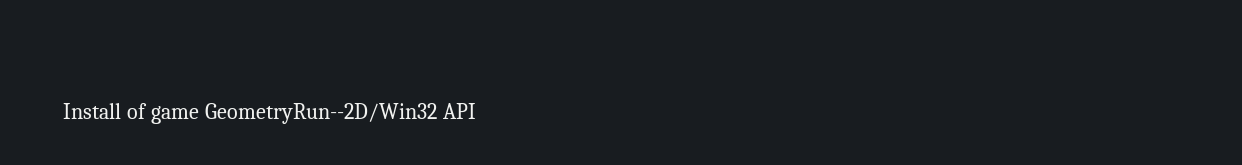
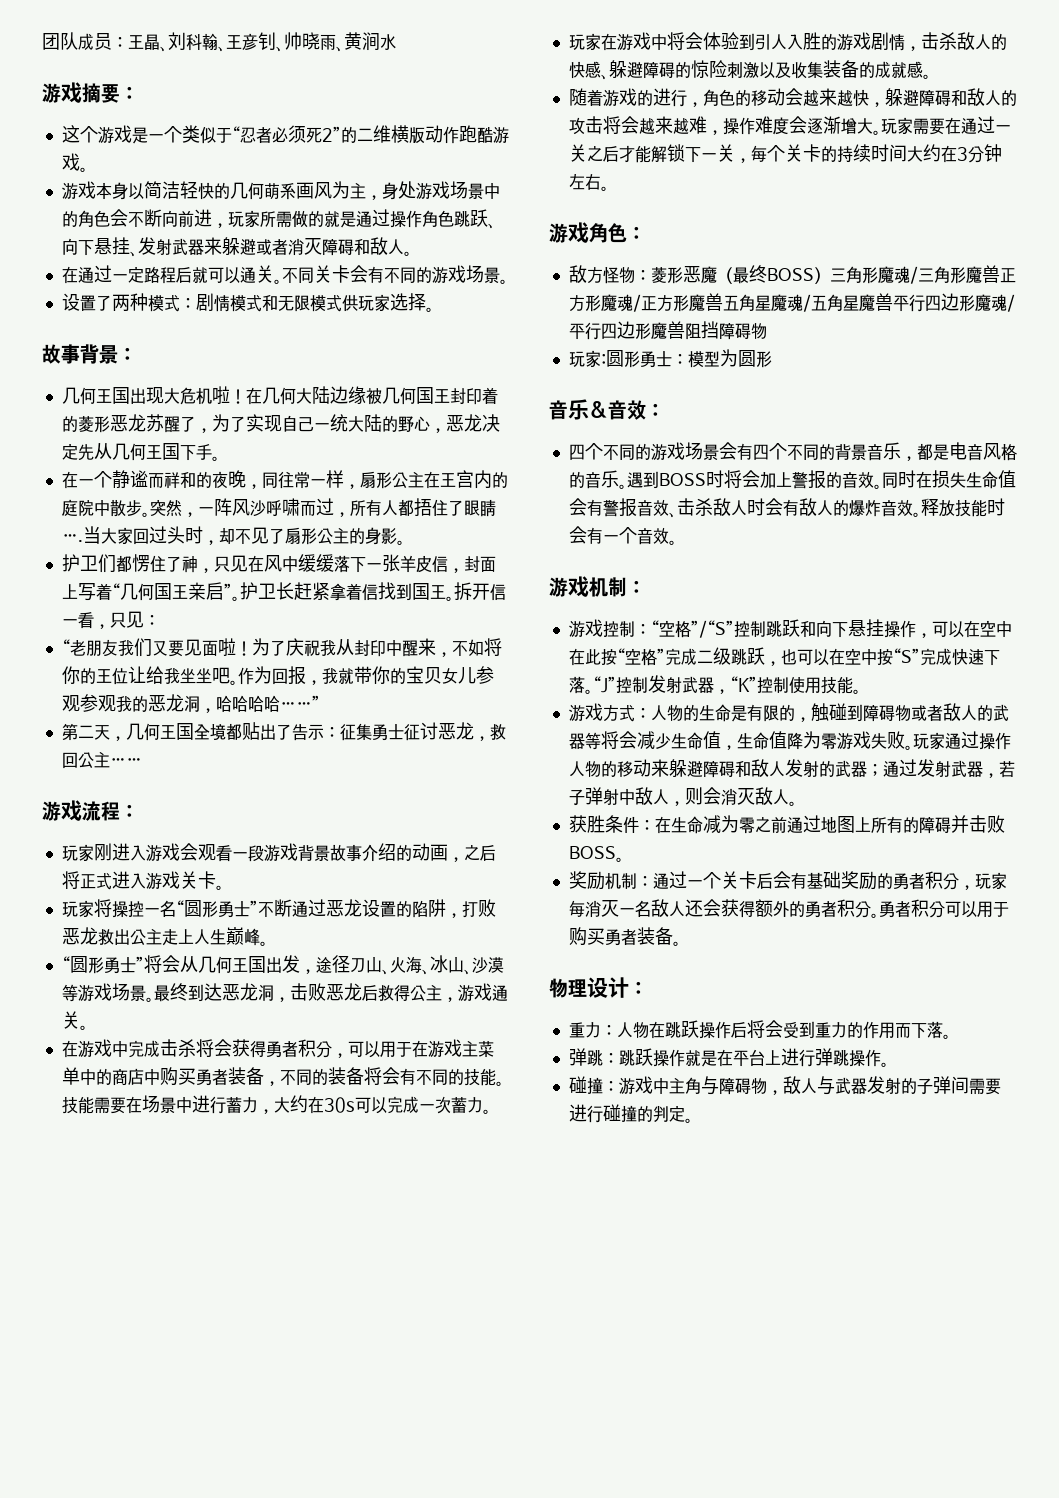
- Install of game GeometryRun--2D/Win32 API
+ 团队成员：王晶、刘科翰、王彦钊、帅晓雨、黄涧水
+ 游戏摘要：
+ 这个游戏是一个类似于“忍者必须死2”的二维横版动作跑酷游戏。
+ 游戏本身以简洁轻快的几何萌系画风为主，身处游戏场景中的角色会不断向前进，玩家所需做的就是通过操作角色跳跃、向下悬挂、发射武器来躲避或者消灭障碍和敌人。
+ 在通过一定路程后就可以通关。不同关卡会有不同的游戏场景。
+ 设置了两种模式：剧情模式和无限模式供玩家选择。
+ 故事背景：
+ 几何王国出现大危机啦！在几何大陆边缘被几何国王封印着的菱形恶龙苏醒了，为了实现自己一统大陆的野心，恶龙决定先从几何王国下手。
+ 在一个静谧而祥和的夜晚，同往常一样，扇形公主在王宫内的庭院中散步。突然，一阵风沙呼啸而过，所有人都捂住了眼睛….当大家回过头时，却不见了扇形公主的身影。
+ 护卫们都愣住了神，只见在风中缓缓落下一张羊皮信，封面上写着“几何国王亲启”。护卫长赶紧拿着信找到国王。拆开信一看，只见：
+ “老朋友我们又要见面啦！为了庆祝我从封印中醒来，不如将你的王位让给我坐坐吧。作为回报，我就带你的宝贝女儿参观参观我的恶龙洞，哈哈哈哈……”
+ 第二天，几何王国全境都贴出了告示：征集勇士征讨恶龙，救回公主……
+ 游戏流程：
+ 玩家刚进入游戏会观看一段游戏背景故事介绍的动画，之后将正式进入游戏关卡。
+ 玩家将操控一名“圆形勇士”不断通过恶龙设置的陷阱，打败恶龙救出公主走上人生巅峰。
+ “圆形勇士”将会从几何王国出发，途径刀山、火海、冰山、沙漠等游戏场景。最终到达恶龙洞，击败恶龙后救得公主，游戏通关。
+ 在游戏中完成击杀将会获得勇者积分，可以用于在游戏主菜单中的商店中购买勇者装备，不同的装备将会有不同的技能。技能需要在场景中进行蓄力，大约在30s可以完成一次蓄力。
+ 玩家在游戏中将会体验到引人入胜的游戏剧情，击杀敌人的快感、躲避障碍的惊险刺激以及收集装备的成就感。
+ 随着游戏的进行，角色的移动会越来越快，躲避障碍和敌人的攻击将会越来越难，操作难度会逐渐增大。玩家需要在通过一关之后才能解锁下一关，每个关卡的持续时间大约在3分钟左右。
+ 游戏角色：
+ 敌方怪物：菱形恶魔（最终BOSS）三角形魔魂/三角形魔兽正方形魔魂/正方形魔兽五角星魔魂/五角星魔兽平行四边形魔魂/平行四边形魔兽阻挡障碍物
+ 玩家:圆形勇士：模型为圆形
+ 音乐&音效：
+ 四个不同的游戏场景会有四个不同的背景音乐，都是电音风格的音乐。遇到BOSS时将会加上警报的音效。同时在损失生命值会有警报音效、击杀敌人时会有敌人的爆炸音效。释放技能时会有一个音效。
+ 游戏机制：
+ 游戏控制：“空格”/“S”控制跳跃和向下悬挂操作，可以在空中在此按“空格”完成二级跳跃，也可以在空中按“S”完成快速下落。“J”控制发射武器，“K”控制使用技能。
+ 游戏方式：人物的生命是有限的，触碰到障碍物或者敌人的武器等将会减少生命值，生命值降为零游戏失败。玩家通过操作人物的移动来躲避障碍和敌人发射的武器；通过发射武器，若子弹射中敌人，则会消灭敌人。
+ 获胜条件：在生命减为零之前通过地图上所有的障碍并击败BOSS。
+ 奖励机制：通过一个关卡后会有基础奖励的勇者积分，玩家每消灭一名敌人还会获得额外的勇者积分。勇者积分可以用于购买勇者装备。
+ 物理设计：
+ 重力：人物在跳跃操作后将会受到重力的作用而下落。
+ 弹跳：跳跃操作就是在平台上进行弹跳操作。
+ 碰撞：游戏中主角与障碍物，敌人与武器发射的子弹间需要进行碰撞的判定。

